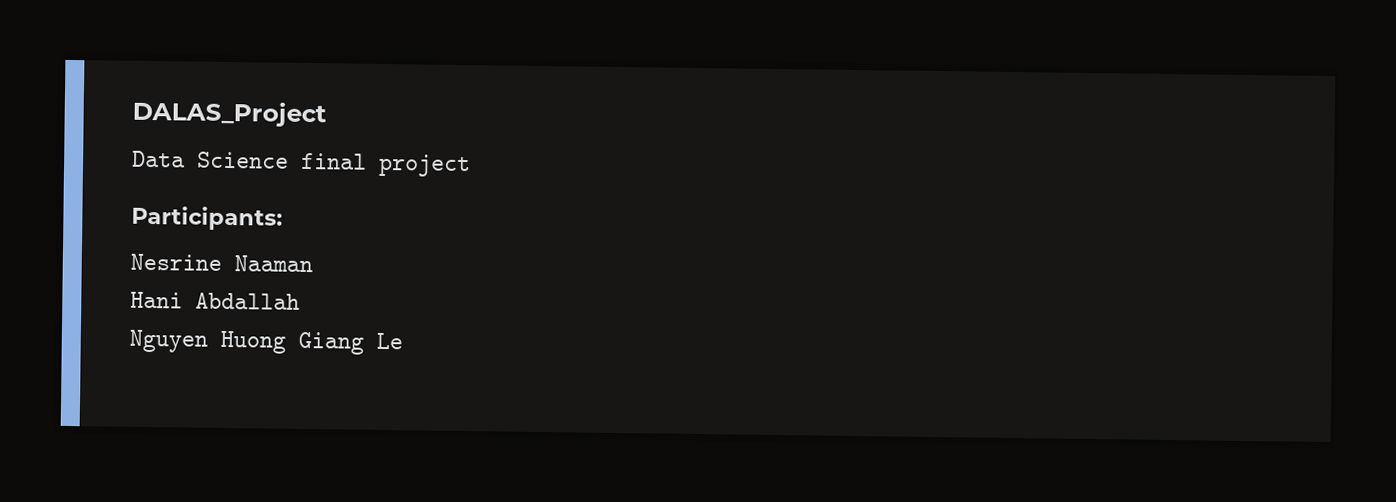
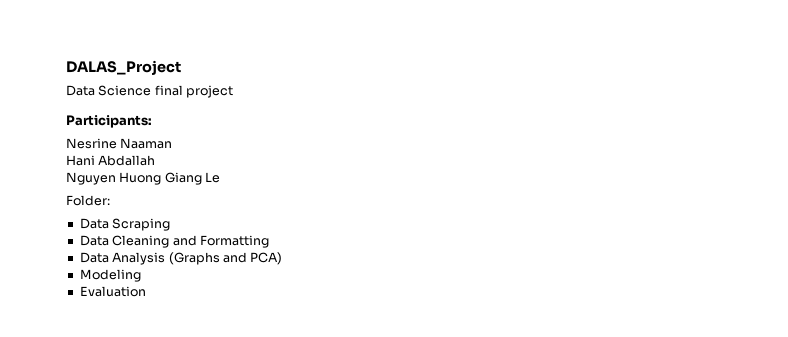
+ Folder:
+ Data Scraping
+ Data Cleaning and Formatting
+ Data Analysis (Graphs and PCA)
+ Modeling
+ Evaluation

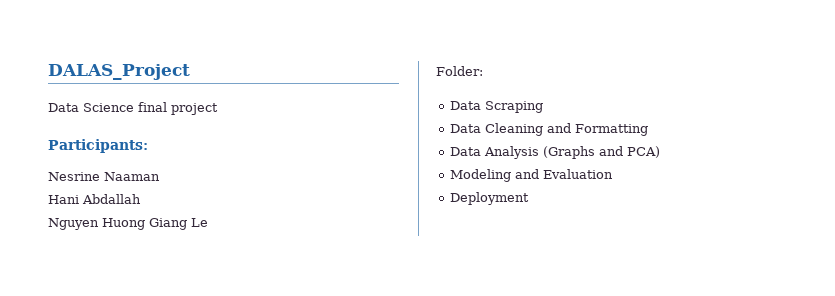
- Modeling
- Evaluation
+ Modeling and Evaluation
+ Deployment

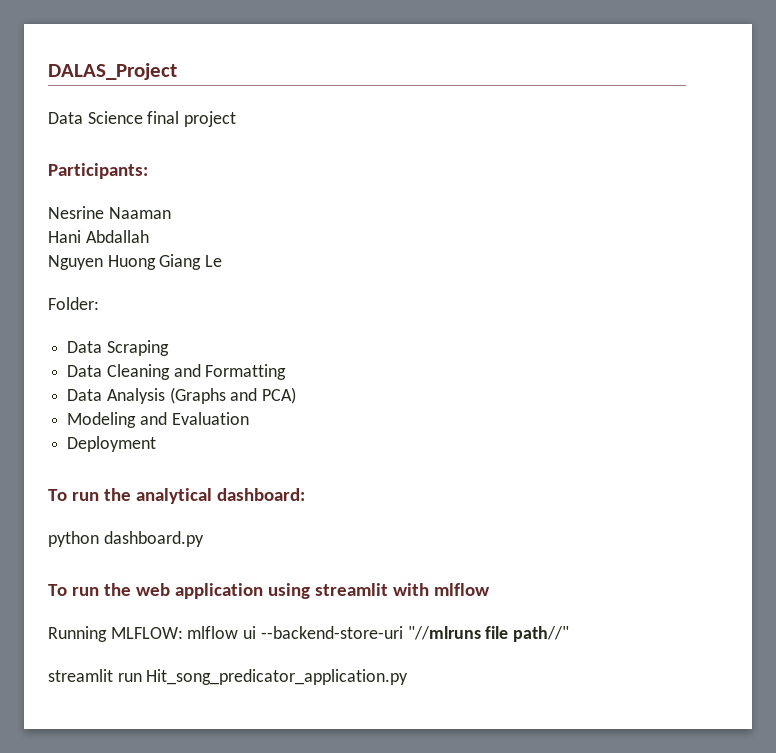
+ To run the analytical dashboard:
+ python dashboard.py
+ To run the web application using streamlit with mlflow
+ Running MLFLOW: mlflow ui --backend-store-uri "//mlruns file path//"
+ streamlit run Hit_song_predicator_application.py

